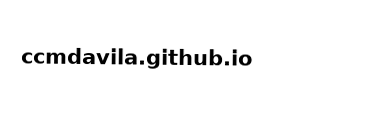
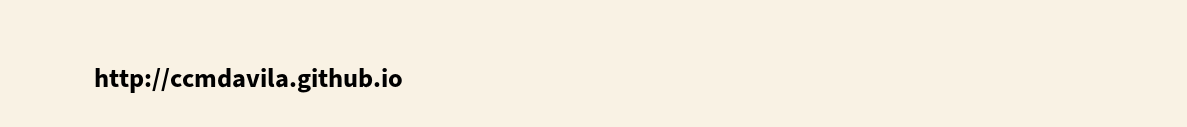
- ccmdavila.github.io
+ http://ccmdavila.github.io

